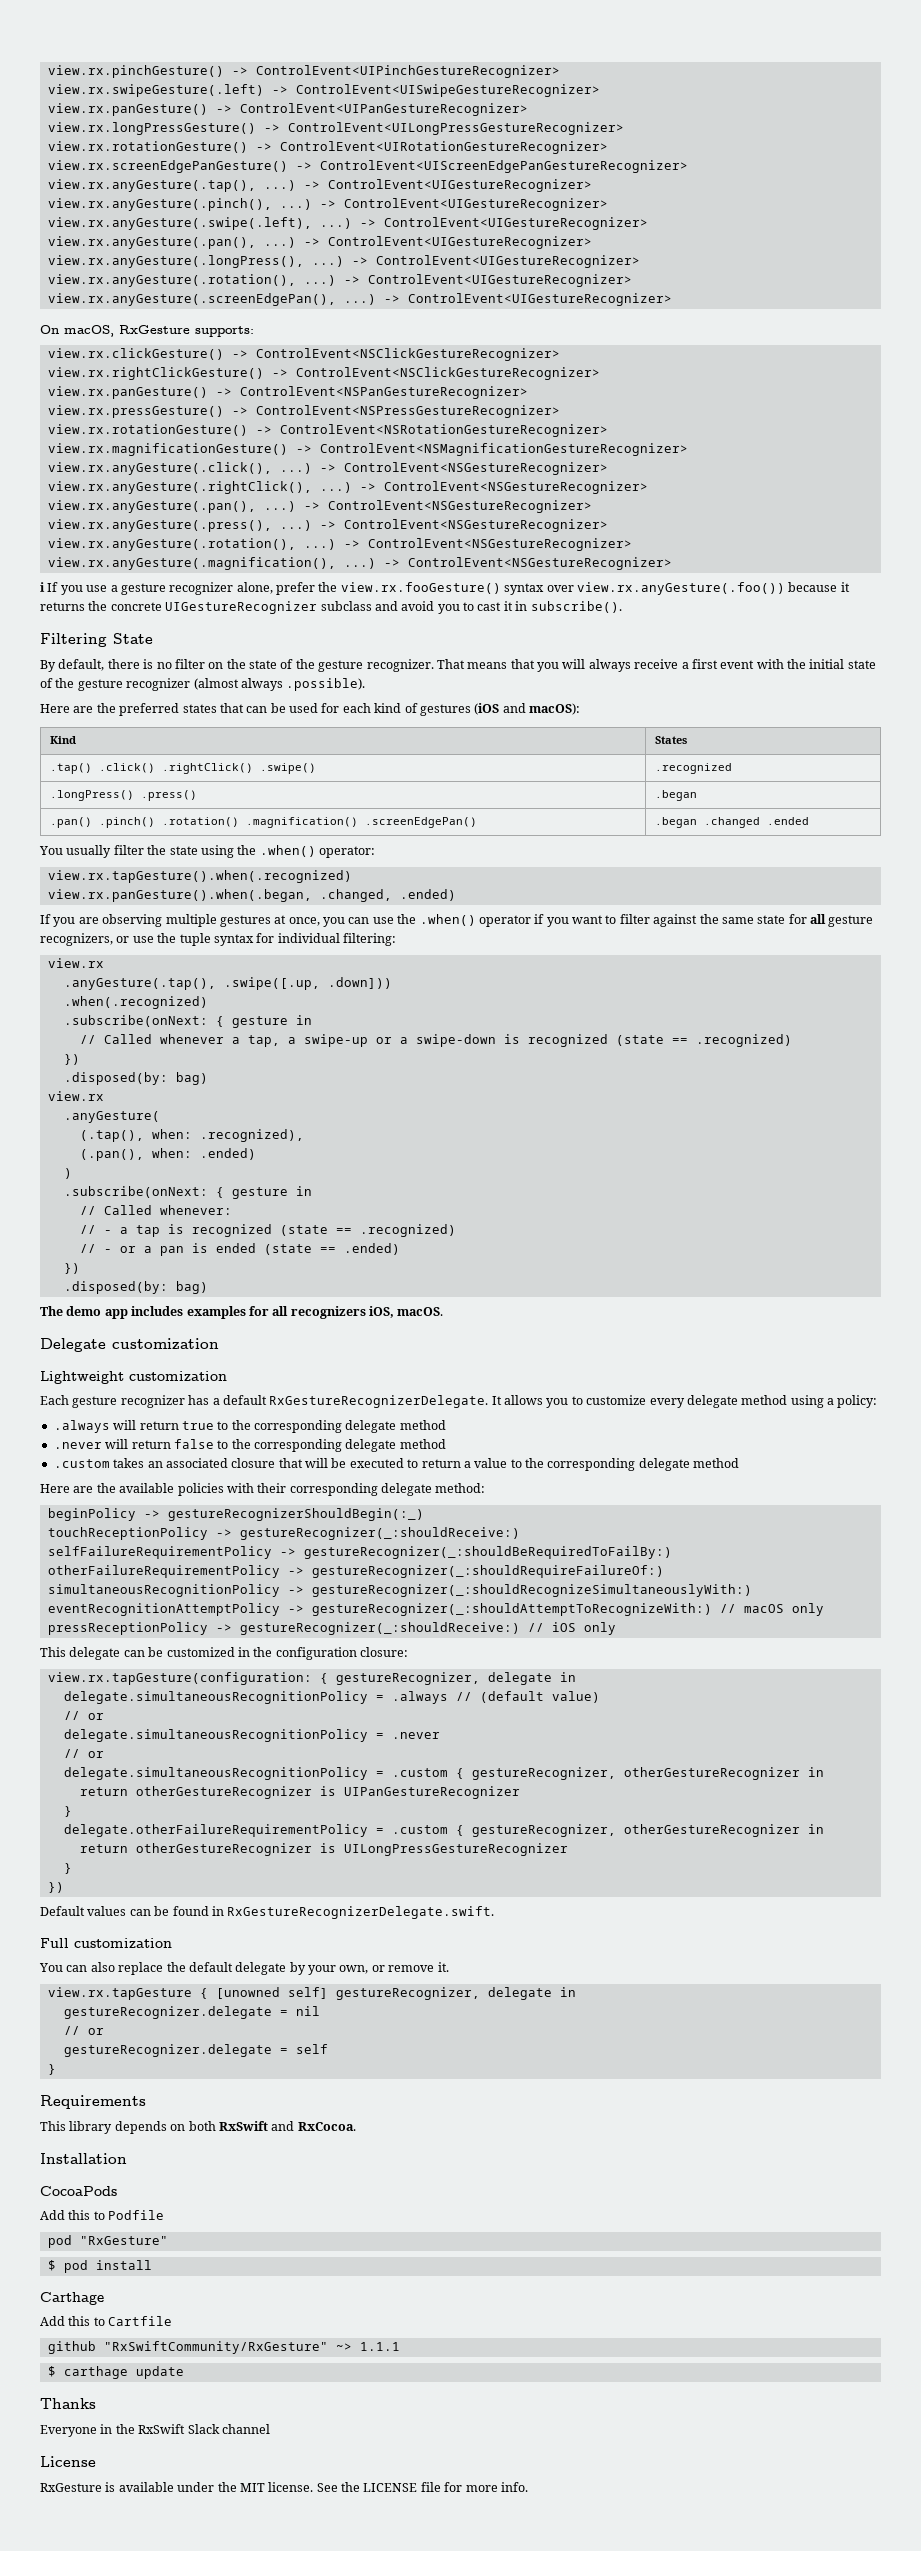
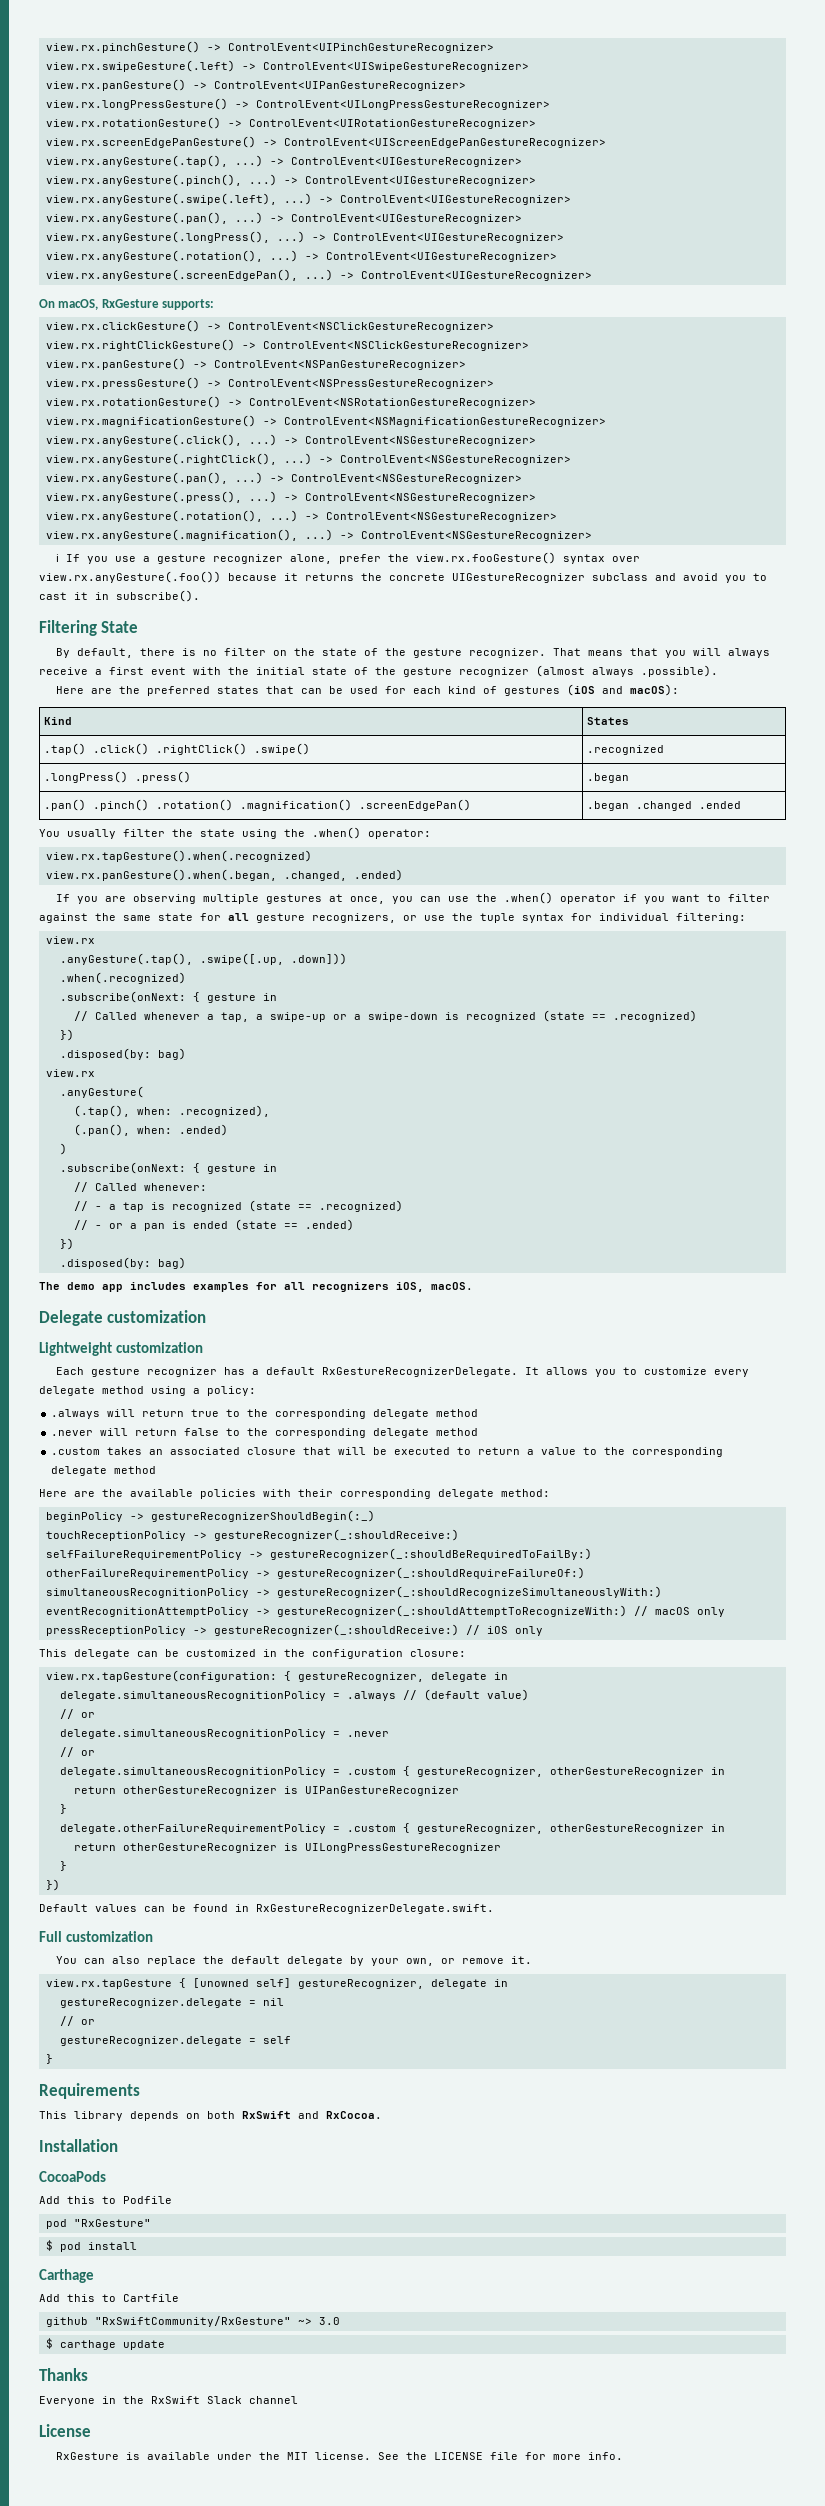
- github "RxSwiftCommunity/RxGesture" ~> 1.1.1
+ github "RxSwiftCommunity/RxGesture" ~> 3.0

